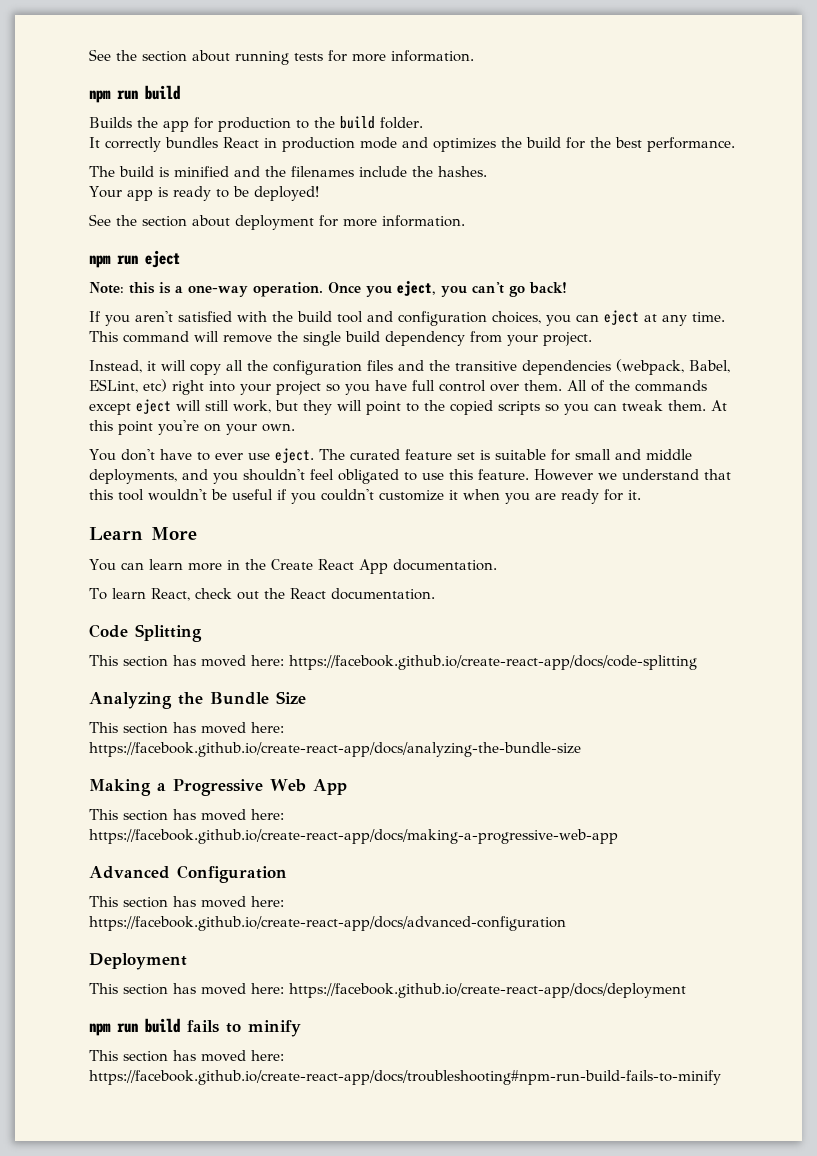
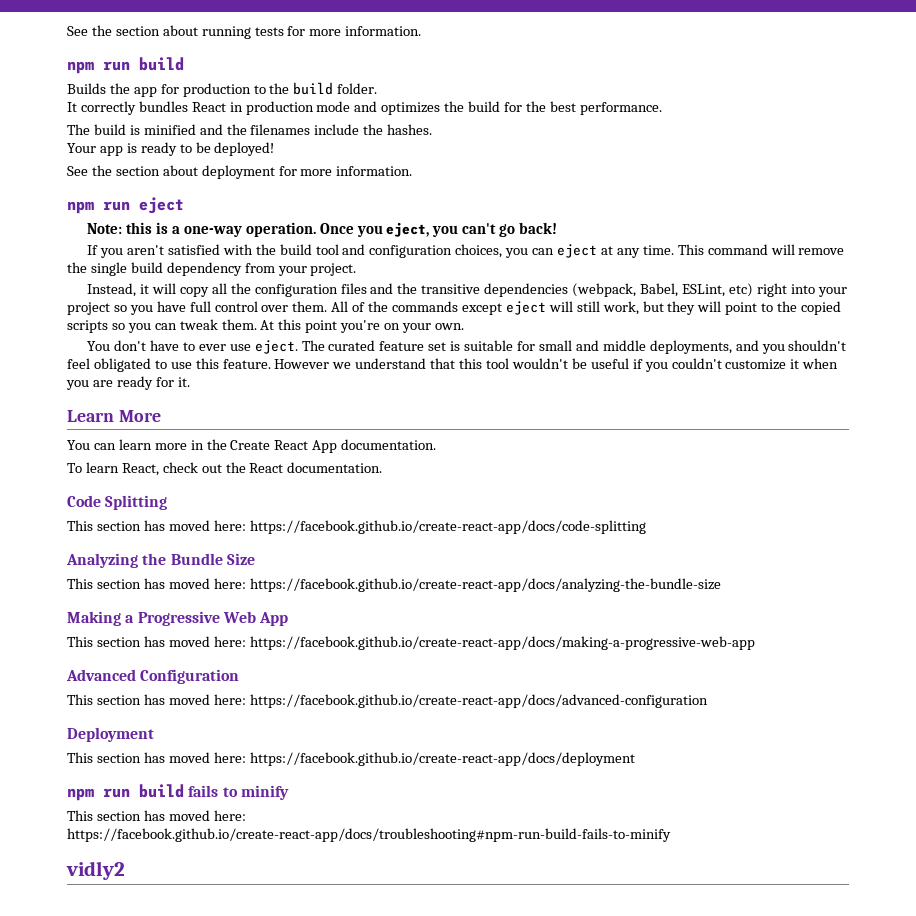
+ vidly2

